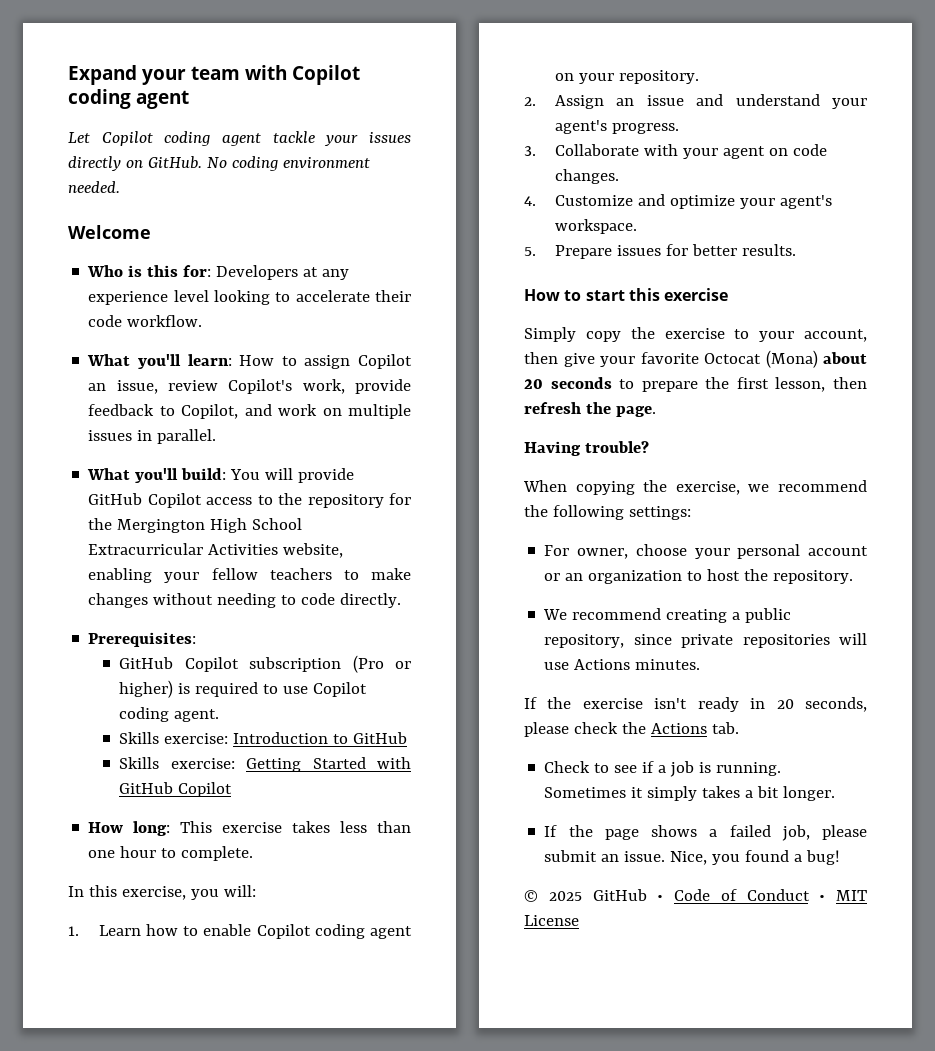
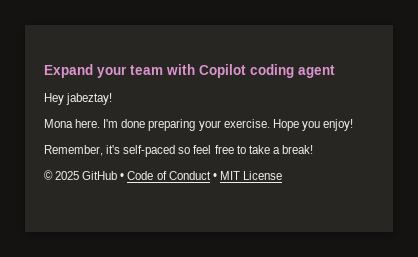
- Let Copilot coding agent tackle your issues directly on GitHub. No coding environment needed.
- Welcome
- Who is this for: Developers at any experience level looking to accelerate their code workflow.
- What you'll learn: How to assign Copilot an issue, review Copilot's work, provide feedback to Copilot, and work on multiple issues in parallel.
- What you'll build: You will provide GitHub Copilot access to the repository for the Mergington High School Extracurricular Activities website, enabling your fellow teachers to make changes without needing to code directly.
- Prerequisites:
- GitHub Copilot subscription (Pro or higher) is required to use Copilot coding agent.
- Skills exercise: Introduction to GitHub
- Skills exercise: Getting Started with GitHub Copilot
- How long: This exercise takes less than one hour to complete.
- In this exercise, you will:
- 1. Learn how to enable Copilot coding agent on your repository.
- 2. Assign an issue and understand your agent's progress.
- 3. Collaborate with your agent on code changes.
- 4. Customize and optimize your agent's workspace.
- 5. Prepare issues for better results.
- How to start this exercise
- Simply copy the exercise to your account, then give your favorite Octocat (Mona) about 20 seconds to prepare the first lesson, then refresh the page.
- Having trouble?
- When copying the exercise, we recommend the following settings:
- For owner, choose your personal account or an organization to host the repository.
- We recommend creating a public repository, since private repositories will use Actions minutes.
- If the exercise isn't ready in 20 seconds, please check the Actions tab.
- Check to see if a job is running. Sometimes it simply takes a bit longer.
- If the page shows a failed job, please submit an issue. Nice, you found a bug!
+ Hey jabeztay!
+ Mona here. I'm done preparing your exercise. Hope you enjoy!
+ Remember, it's self-paced so feel free to take a break!

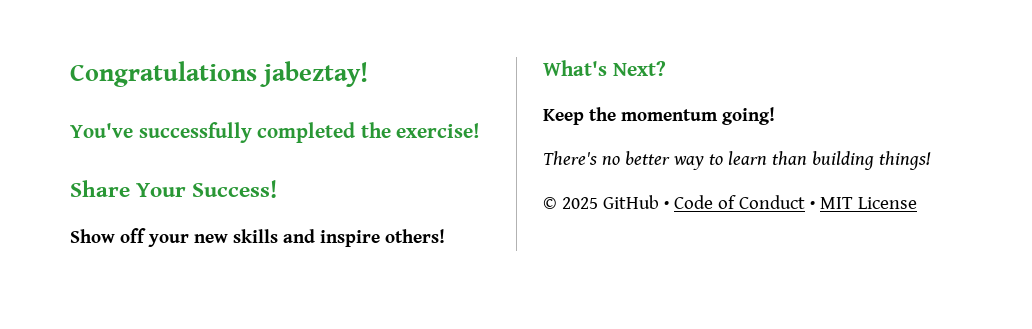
- Expand your team with Copilot coding agent
- Hey jabeztay!
- Mona here. I'm done preparing your exercise. Hope you enjoy!
- Remember, it's self-paced so feel free to take a break!
+ Congratulations jabeztay!
+ You've successfully completed the exercise!
+ Share Your Success!
+ Show off your new skills and inspire others!
+ What's Next?
+ Keep the momentum going!
+ There's no better way to learn than building things!

